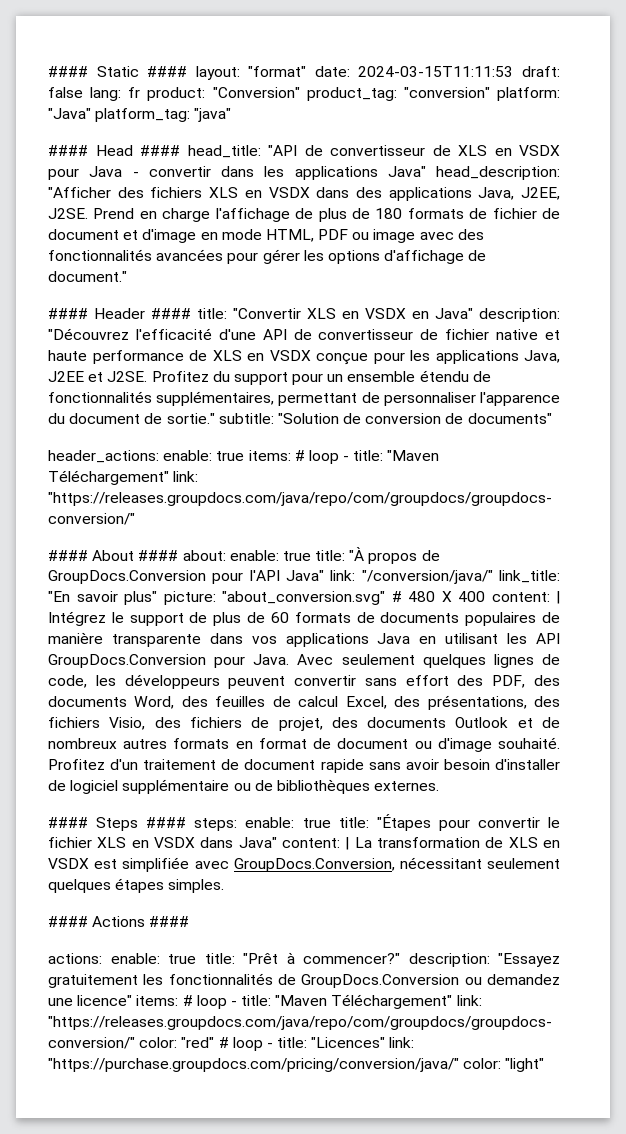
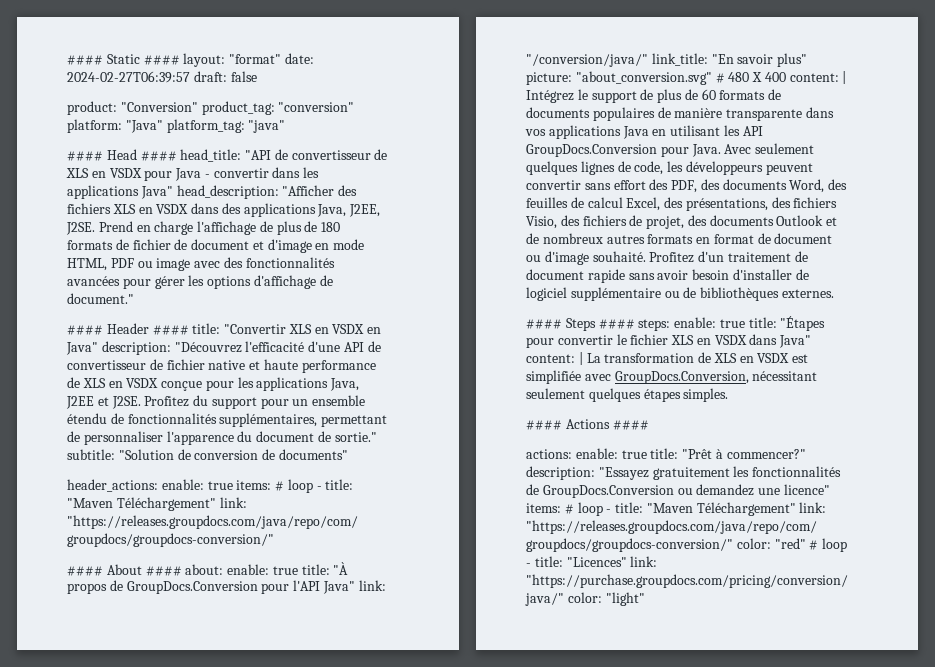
- #### Static #### layout: "format" date: 2024-03-15T11:11:53 draft: false lang: fr product: "Conversion" product_tag: "conversion" platform: "Java" platform_tag: "java"
+ #### Static #### layout: "format" date: 2024-02-27T06:39:57 draft: false
+ product: "Conversion" product_tag: "conversion" platform: "Java" platform_tag: "java"

